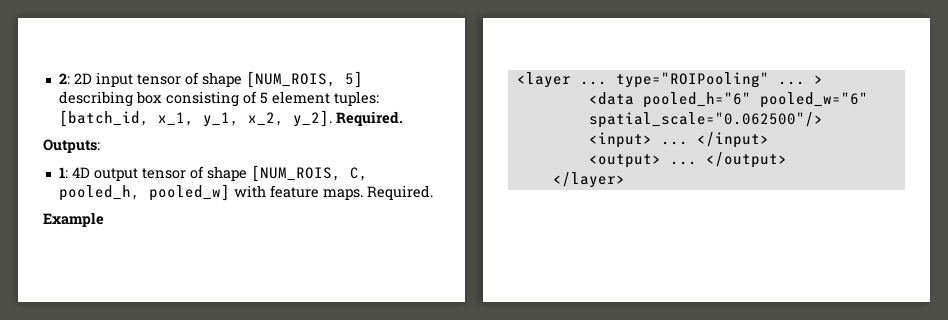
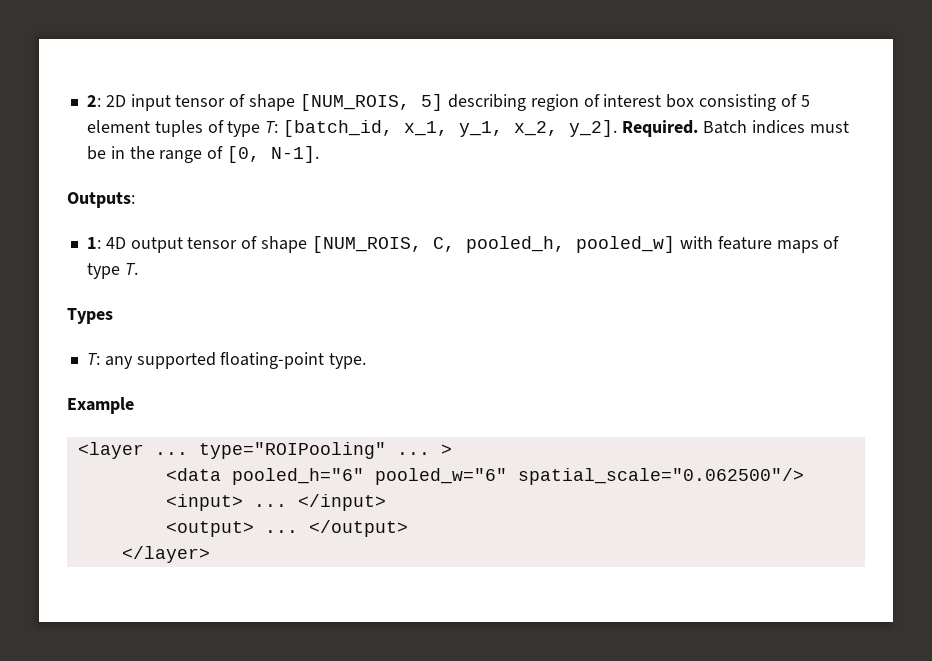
- 2: 2D input tensor of shape [NUM_ROIS, 5] describing box consisting of 5 element tuples: [batch_id, x_1, y_1, x_2, y_2].
+ 2: 2D input tensor of shape [NUM_ROIS, 5] describing region of interest box consisting of 5 element tuples of type T: [batch_id, x_1, y_1, x_2, y_2].
+ Batch indices must be in the range of [0, N-1].
- 1: 4D output tensor of shape [NUM_ROIS, C, pooled_h, pooled_w] with feature maps. Required.
+ 1: 4D output tensor of shape [NUM_ROIS, C, pooled_h, pooled_w] with feature maps of type T.
+ Types
+ T: any supported floating-point type.

